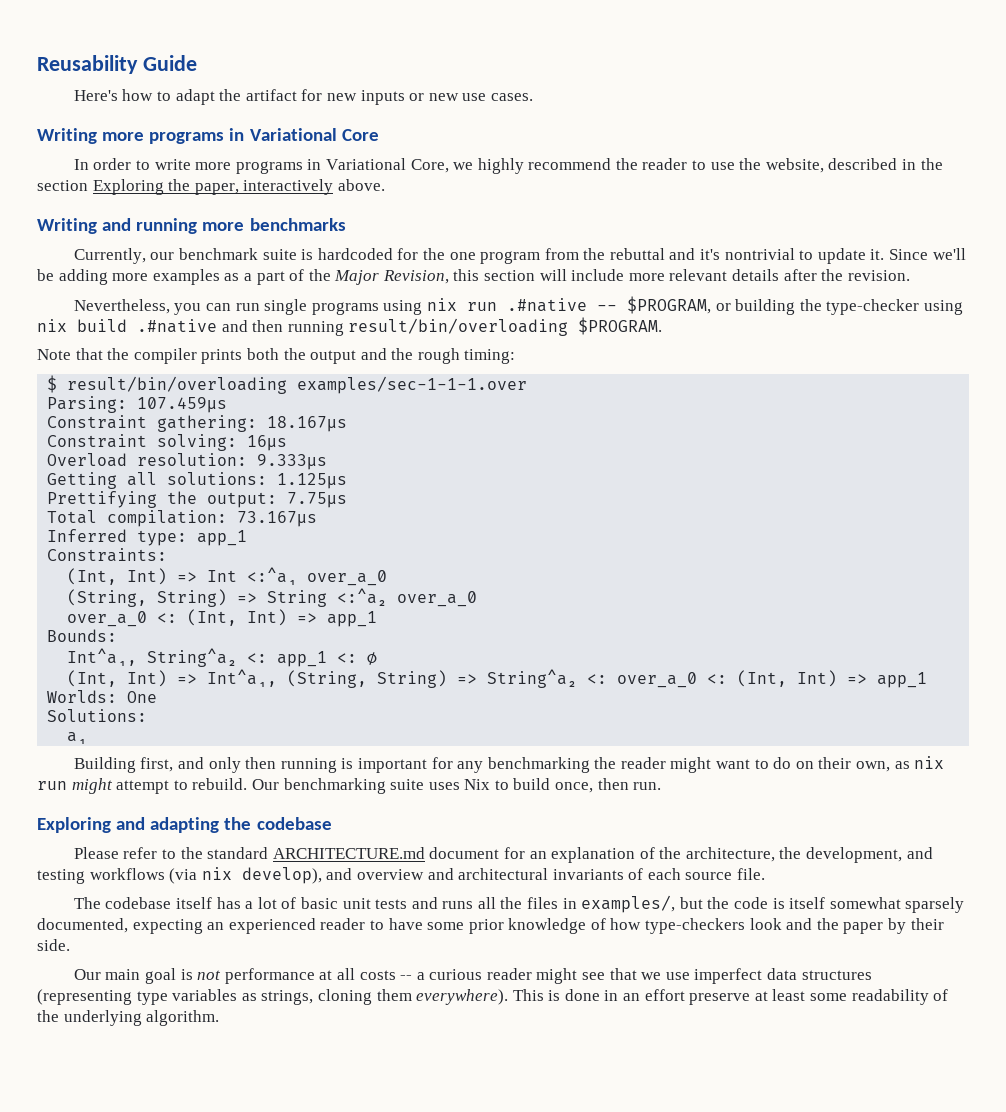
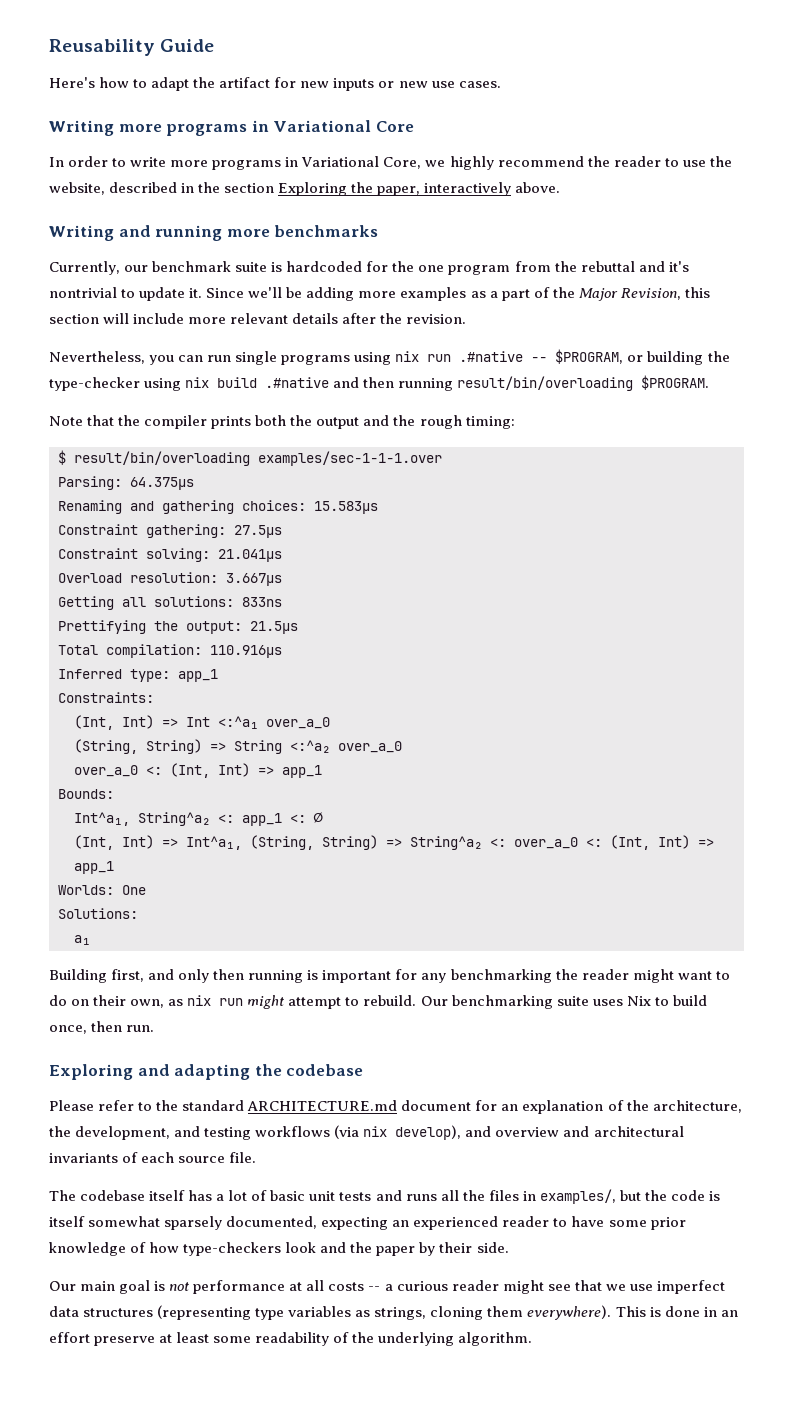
- Parsing: 107.459µs
+ Parsing: 64.375µs
+ Renaming and gathering choices: 15.583µs
- Constraint gathering: 18.167µs
+ Constraint gathering: 27.5µs
- Constraint solving: 16µs
+ Constraint solving: 21.041µs
- Overload resolution: 9.333µs
+ Overload resolution: 3.667µs
- Getting all solutions: 1.125µs
+ Getting all solutions: 833ns
- Prettifying the output: 7.75µs
+ Prettifying the output: 21.5µs
- Total compilation: 73.167µs
+ Total compilation: 110.916µs

